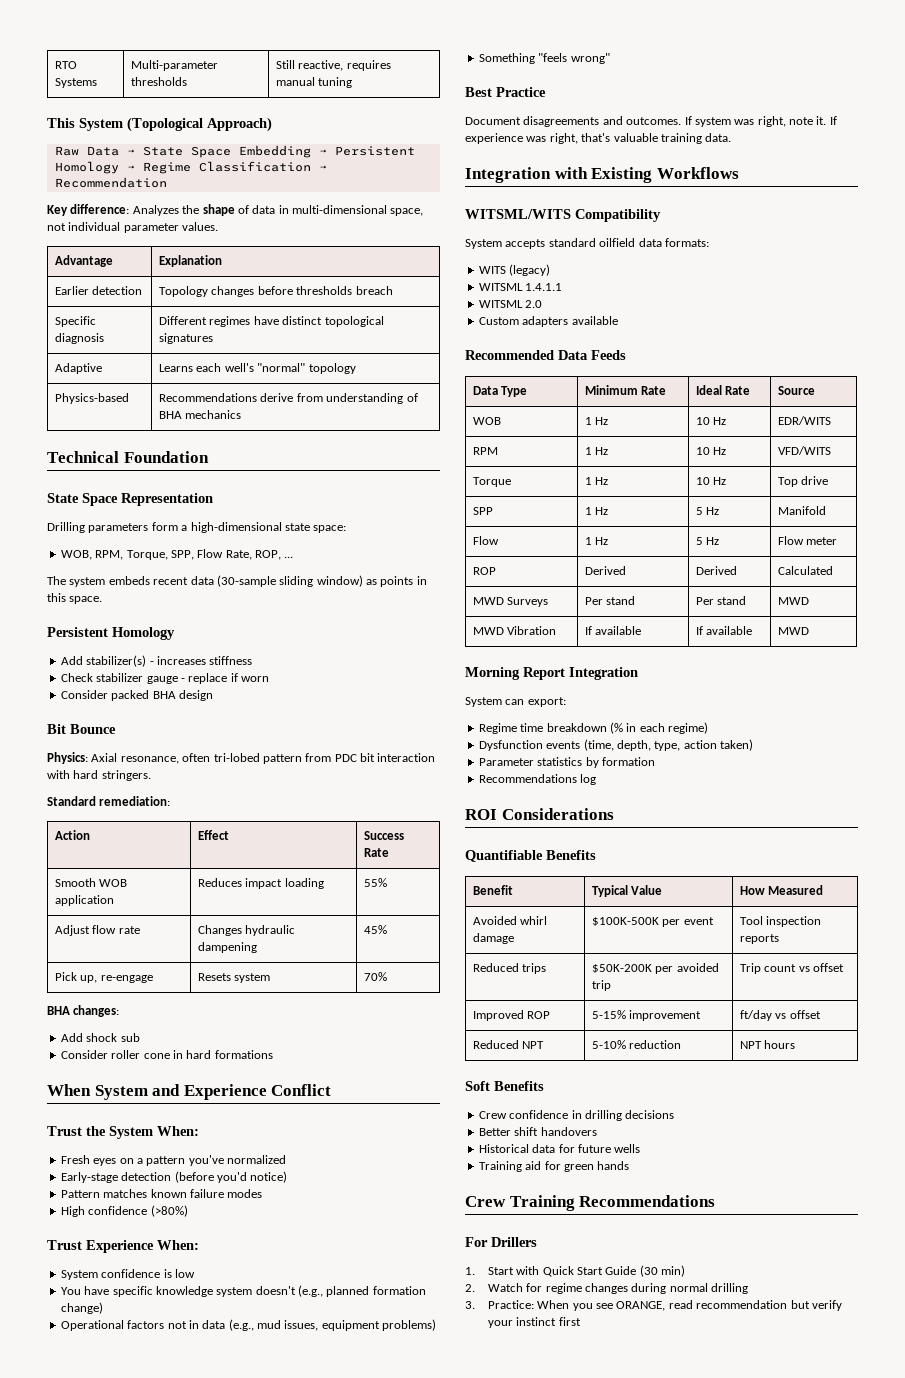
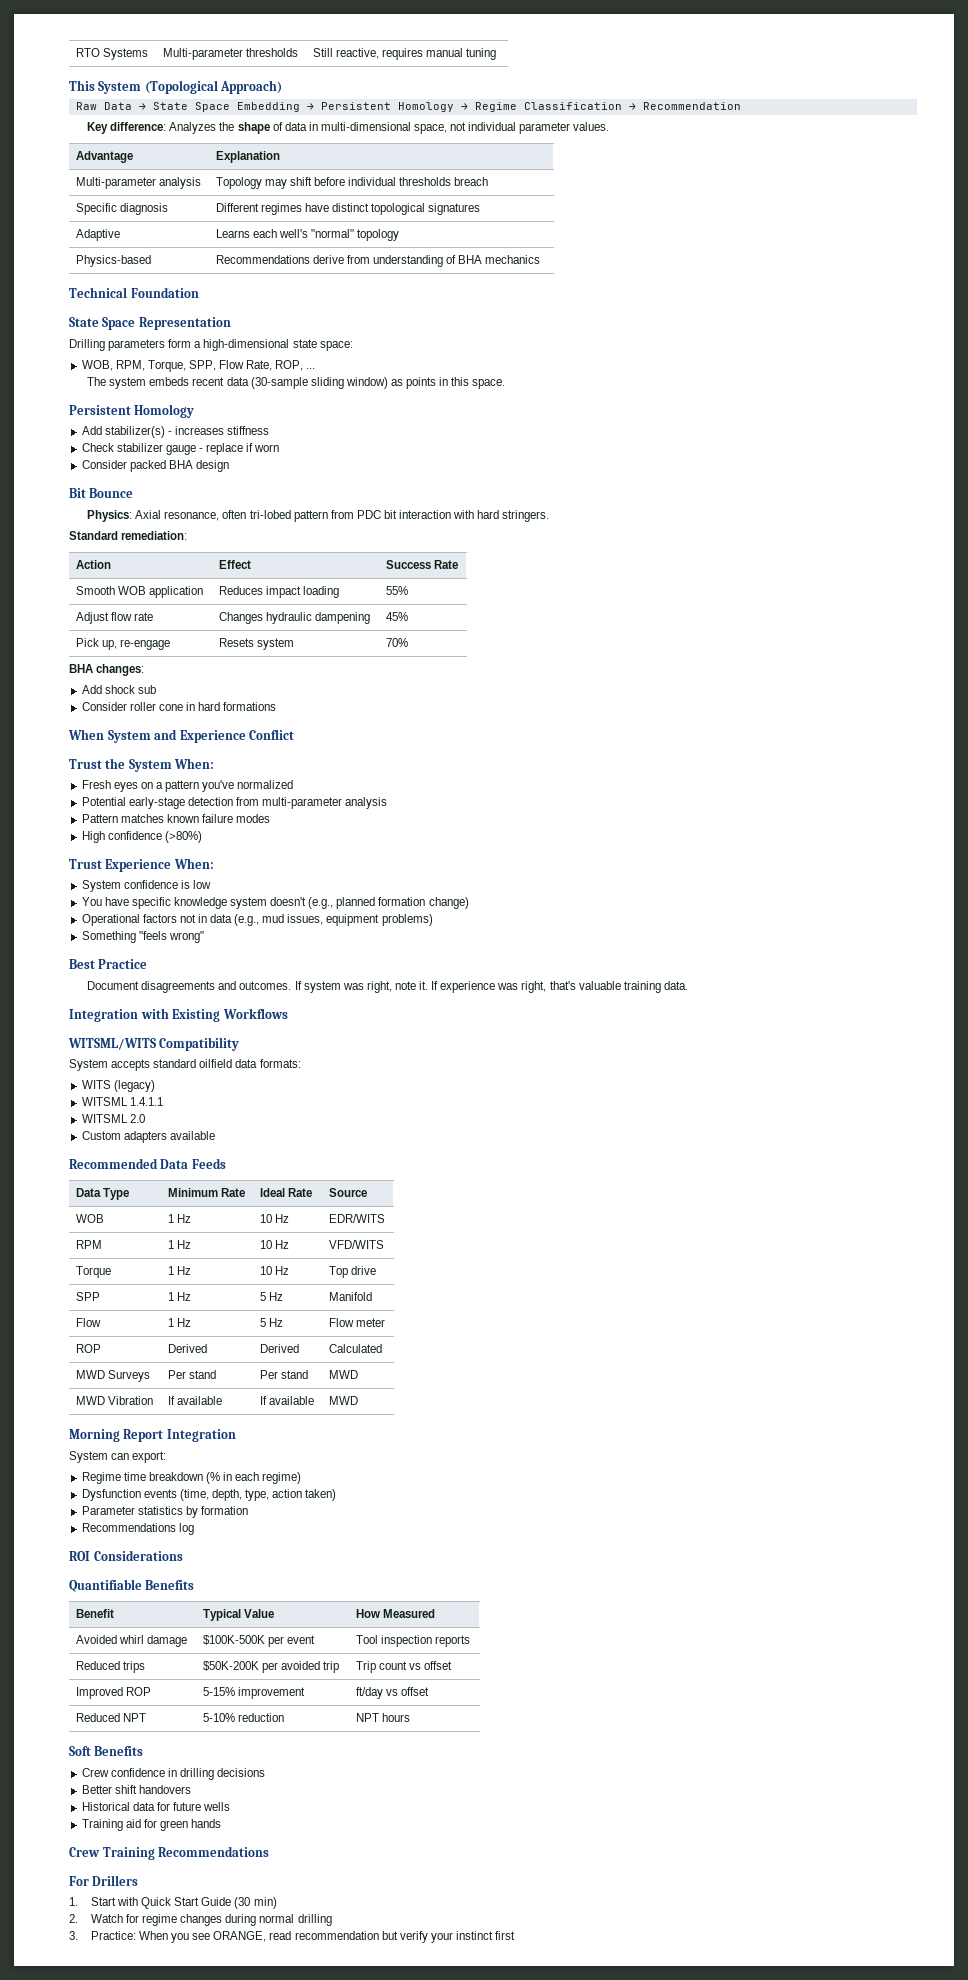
- Earlier detection | Topology changes before thresholds breach
+ Multi-parameter analysis | Topology may shift before individual thresholds breach
- Early-stage detection (before you'd notice)
+ Potential early-stage detection from multi-parameter analysis

